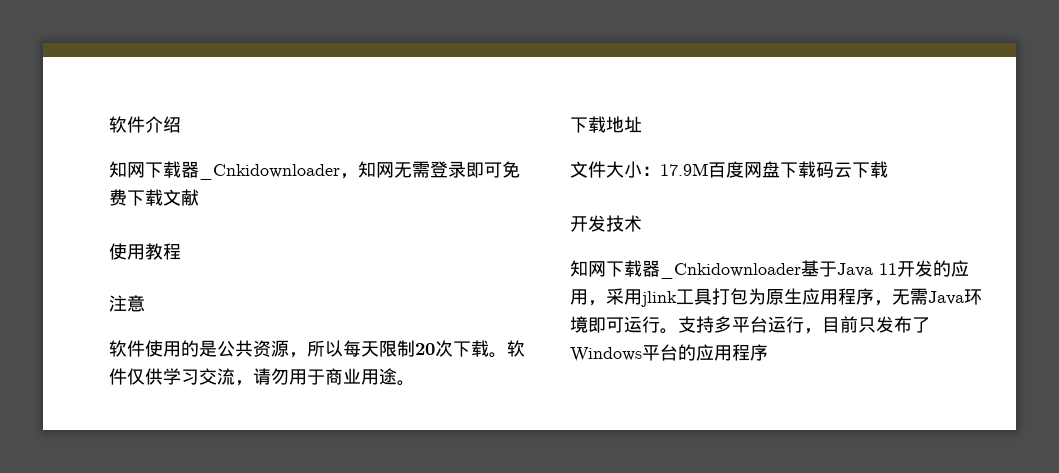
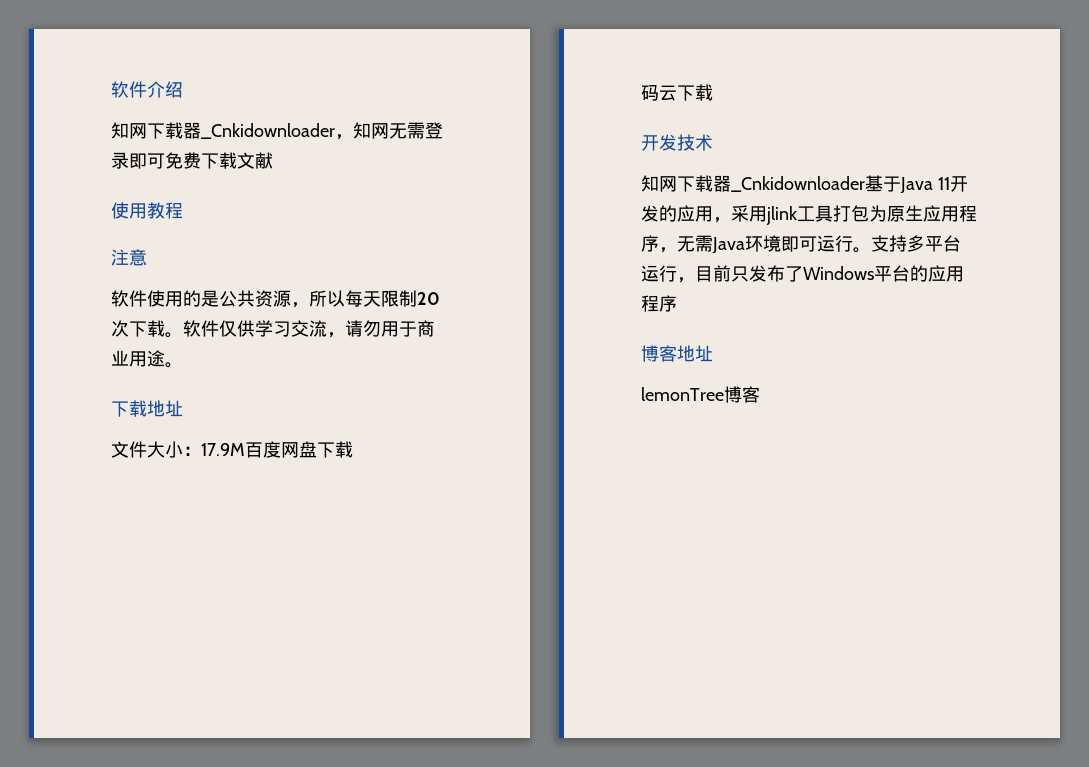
- 文件大小：17.9M百度网盘下载码云下载
+ 文件大小：17.9M百度网盘下载
+ 码云下载
+ 博客地址
+ lemonTree博客

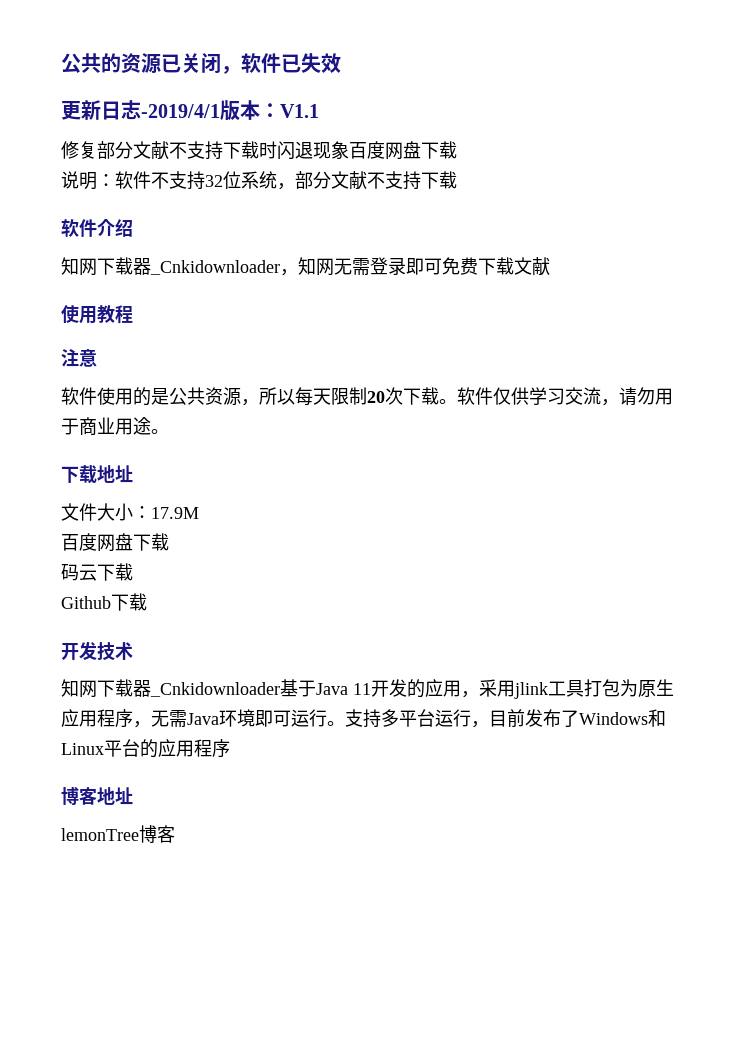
+ 公共的资源已关闭，软件已失效
+ 更新日志-2019/4/1版本：V1.1
+ 修复部分文献不支持下载时闪退现象百度网盘下载
+ 说明：软件不支持32位系统，部分文献不支持下载
- 文件大小：17.9M百度网盘下载
+ 文件大小：17.9M
+ 百度网盘下载
+ Github下载
- 支持多平台运行，目前只发布了Windows平台的应用程序
+ 支持多平台运行，目前发布了Windows和Linux平台的应用程序

